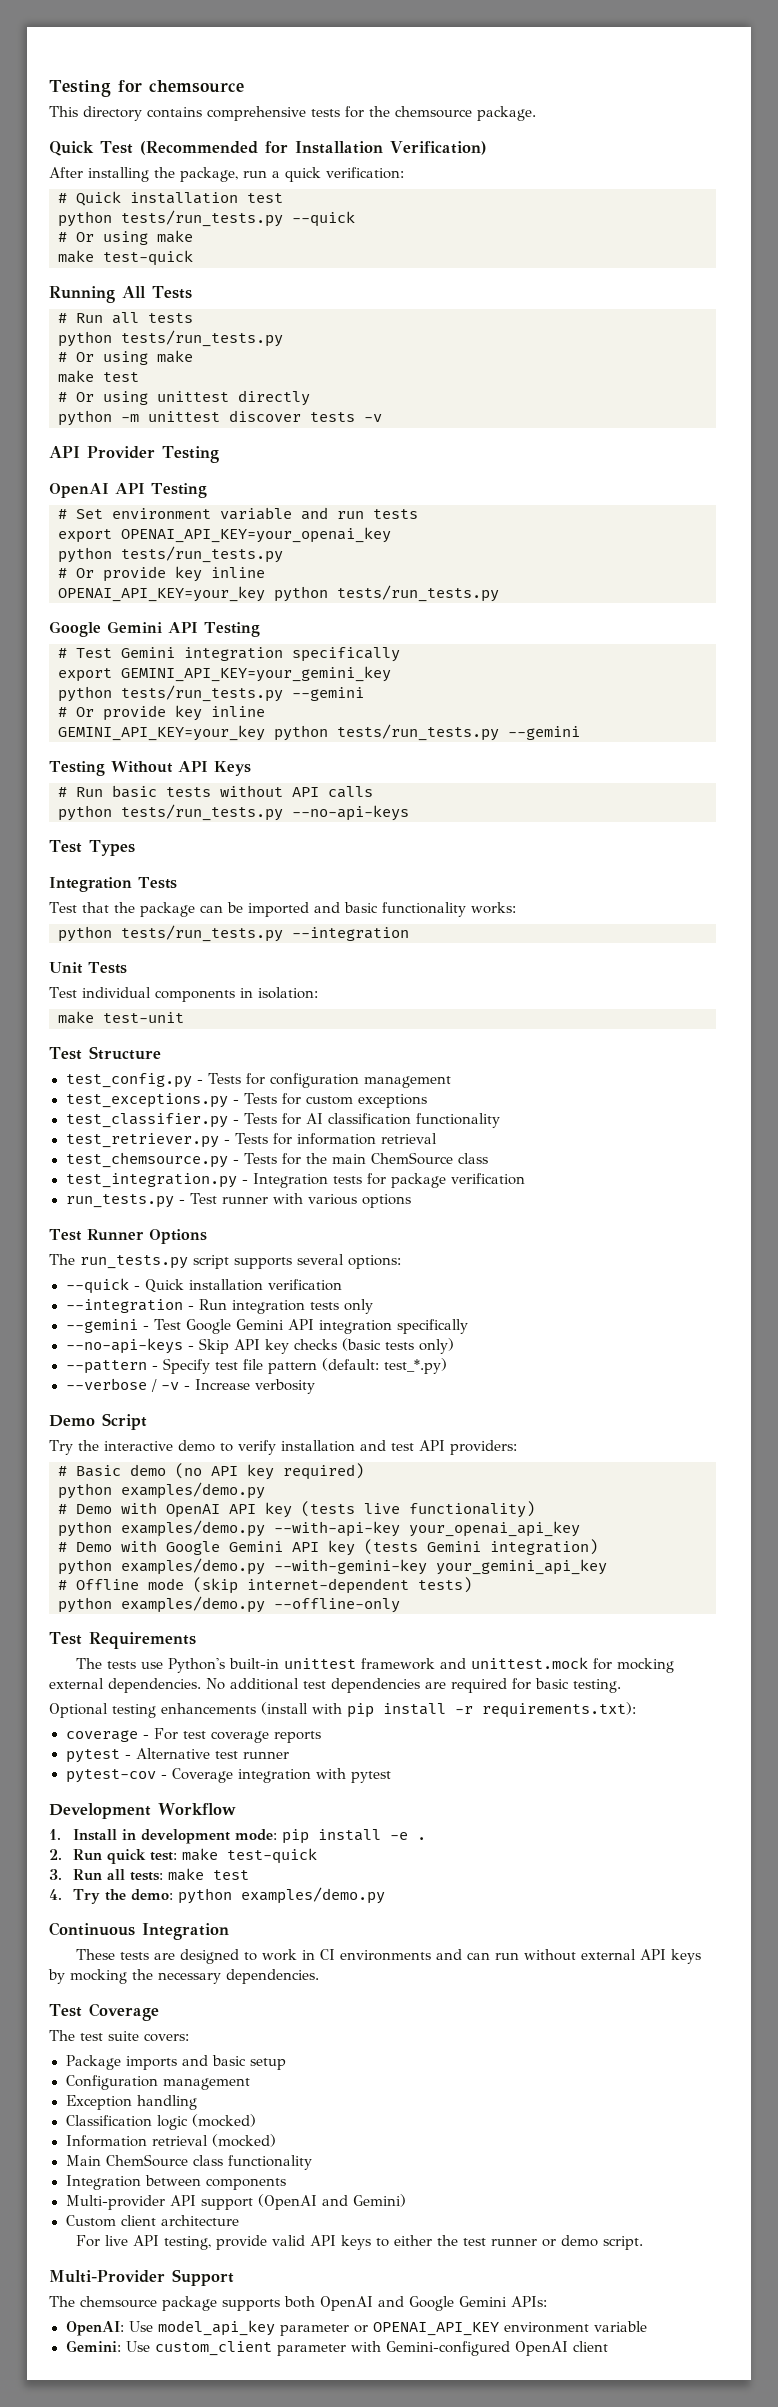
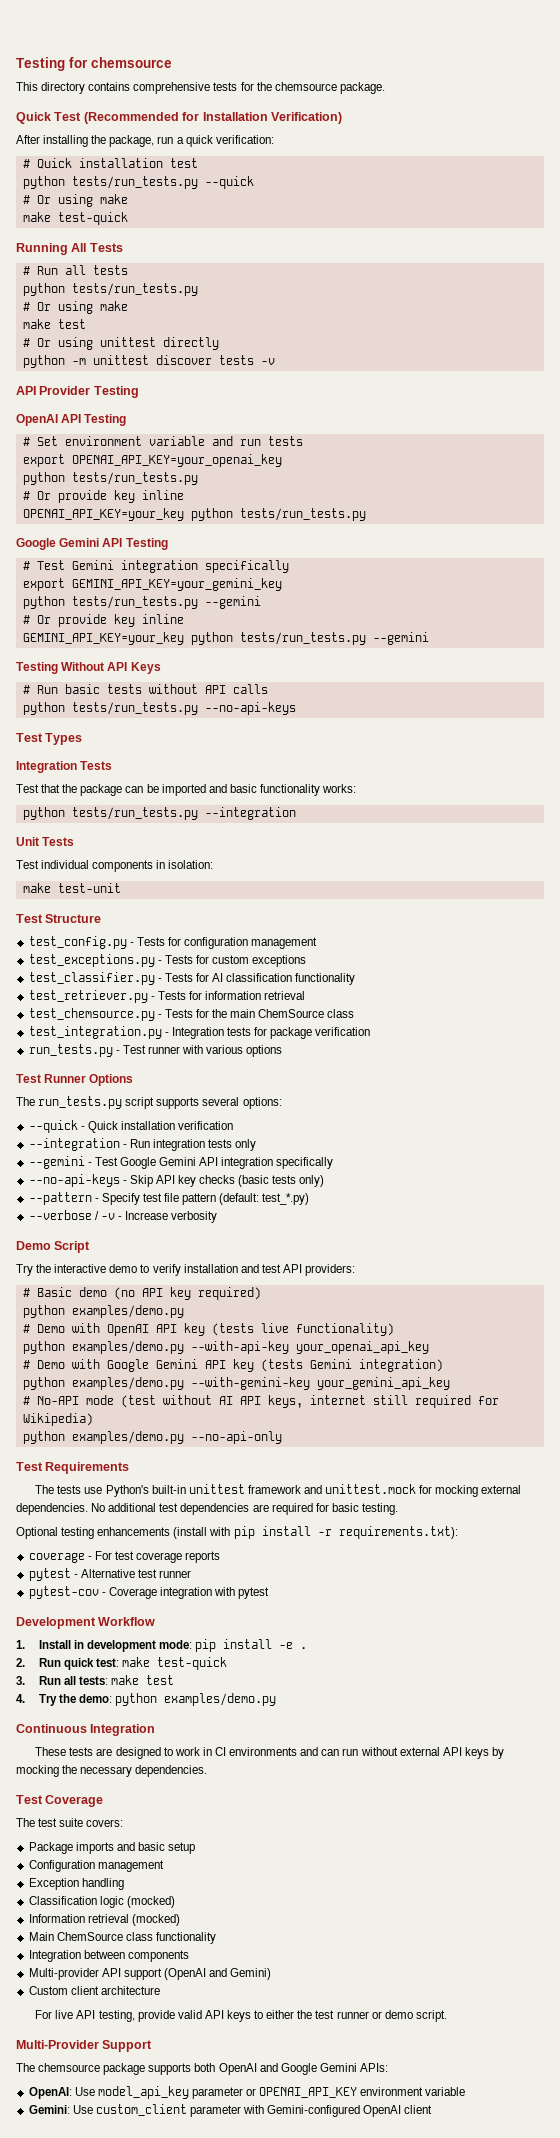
- # Offline mode (skip internet-dependent tests)
- python examples/demo.py --offline-only
+ # No-API mode (test without AI API keys, internet still required for Wikipedia)
+ python examples/demo.py --no-api-only

